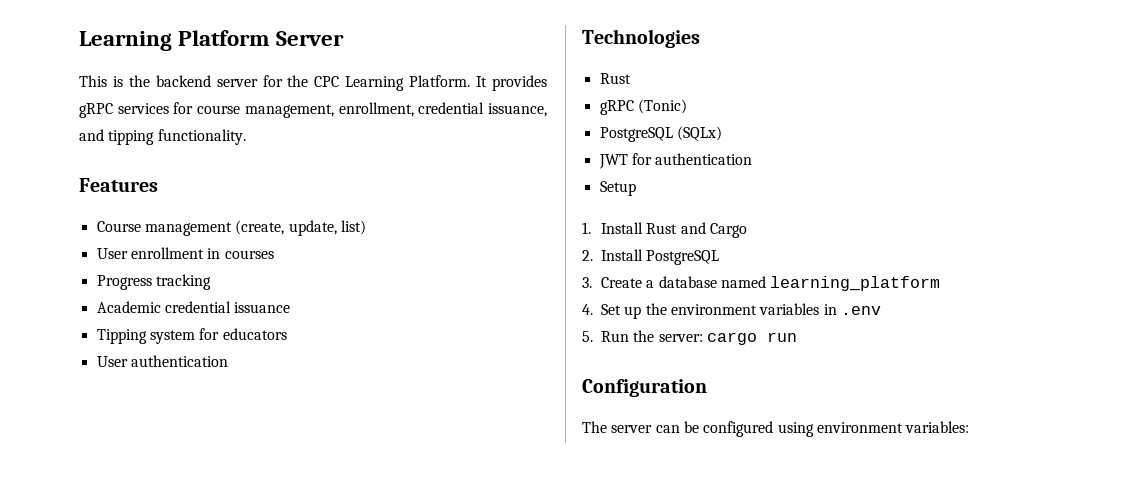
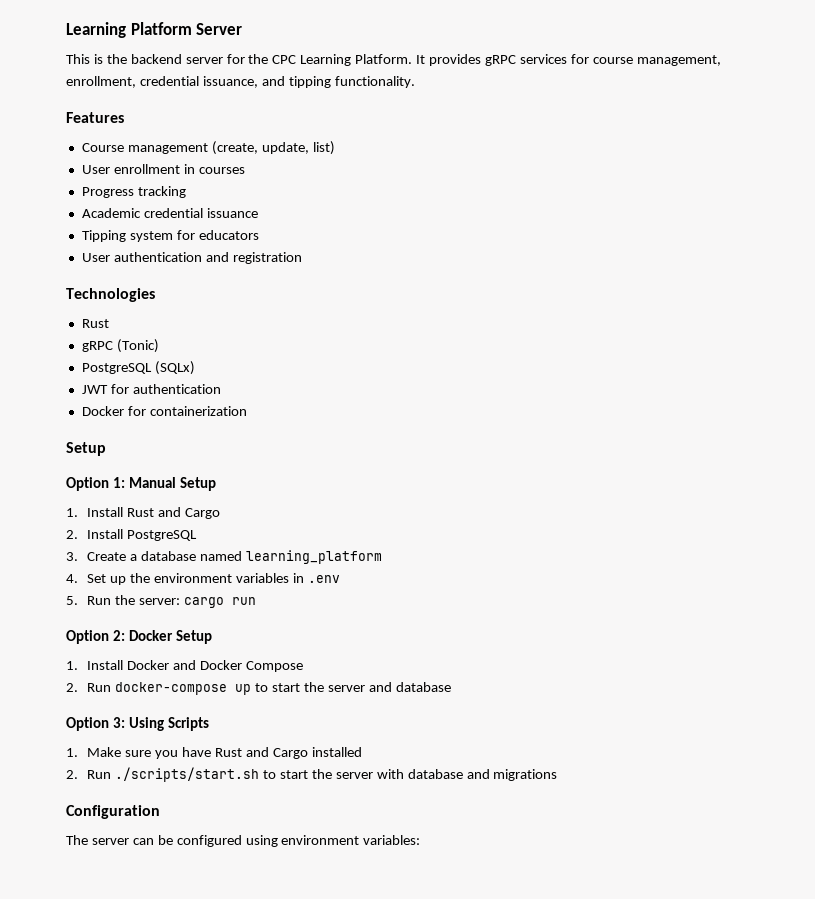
- User authentication
+ User authentication and registration
+ Docker for containerization
  Setup
+ Option 1: Manual Setup
+ Option 2: Docker Setup
+ 1. Install Docker and Docker Compose
+ 2. Run docker-compose up to start the server and database
+ Option 3: Using Scripts
+ 1. Make sure you have Rust and Cargo installed
+ 2. Run ./scripts/start.sh to start the server with database and migrations

